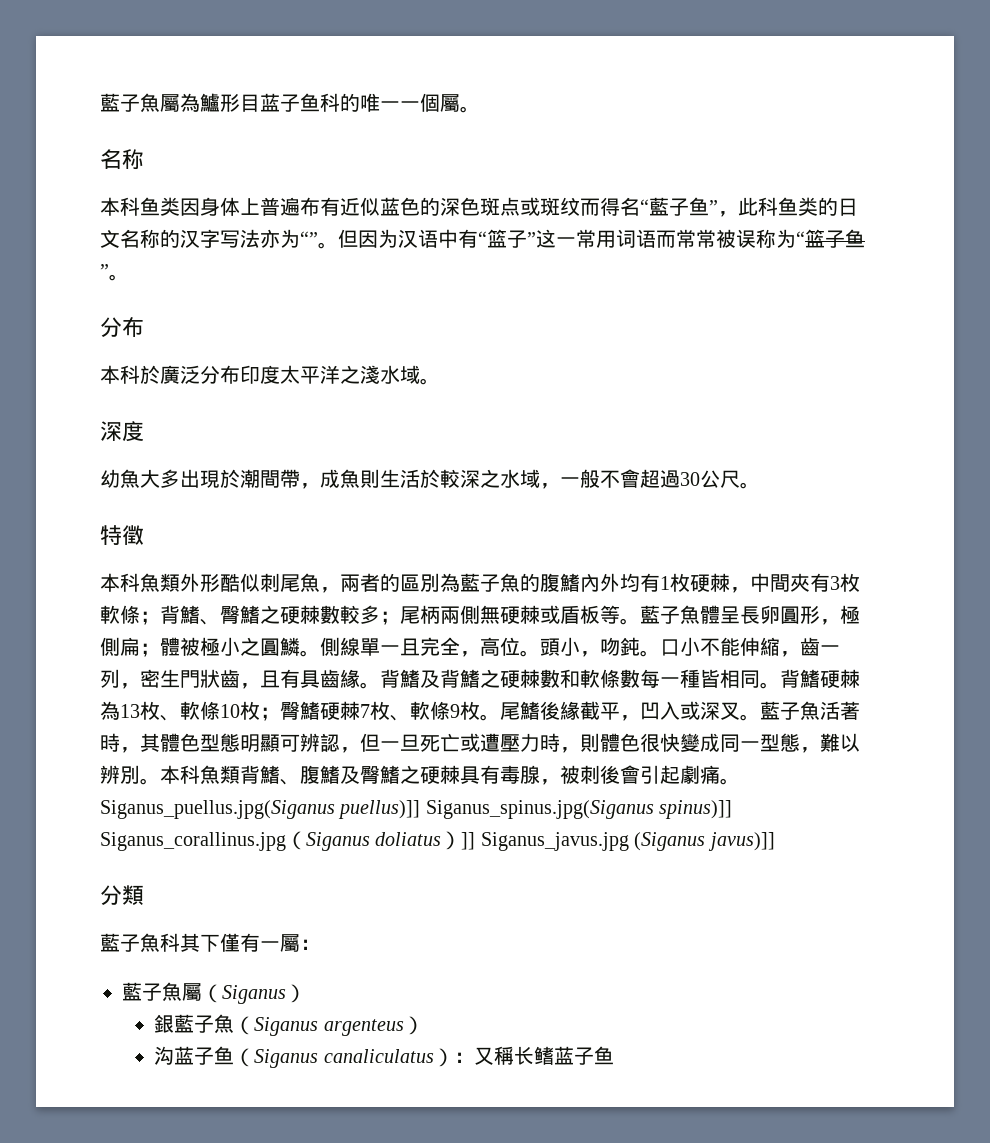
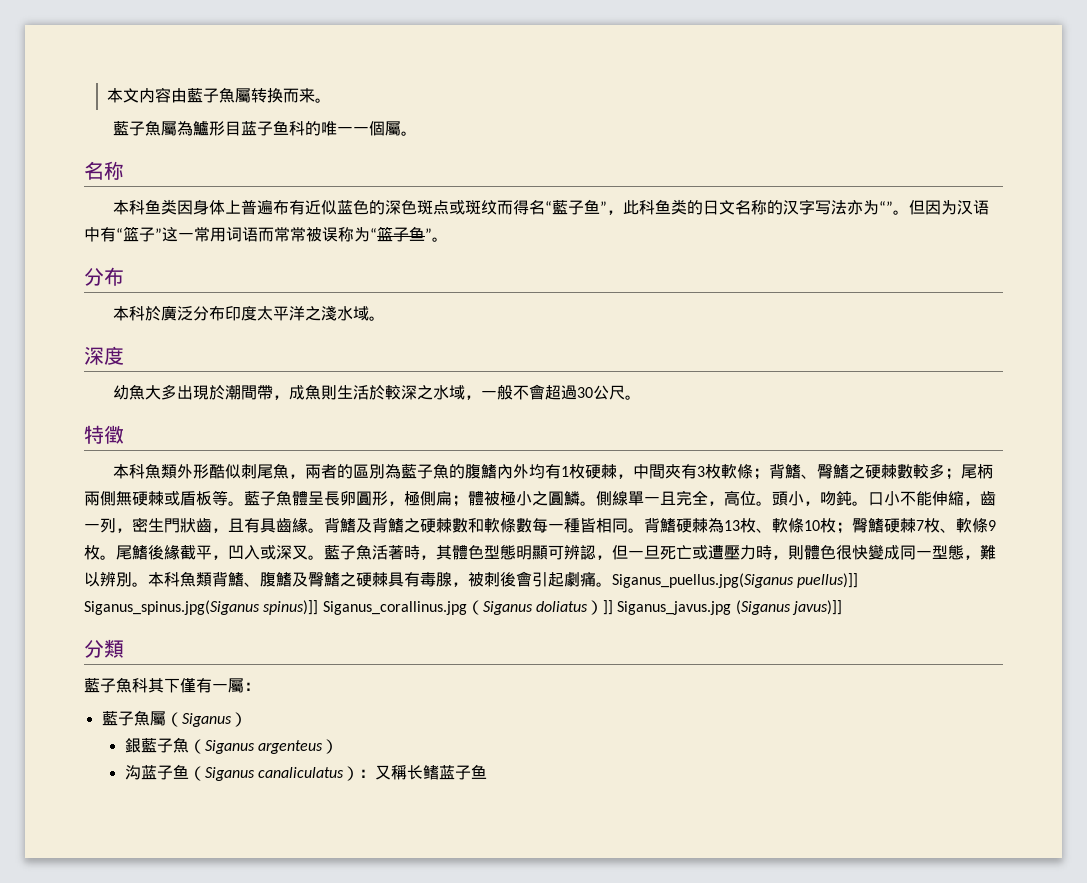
+ 本文内容由藍子魚屬转换而来。

